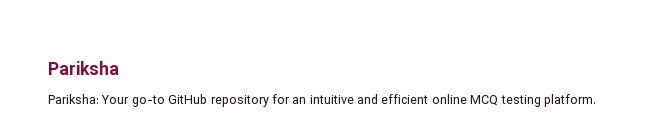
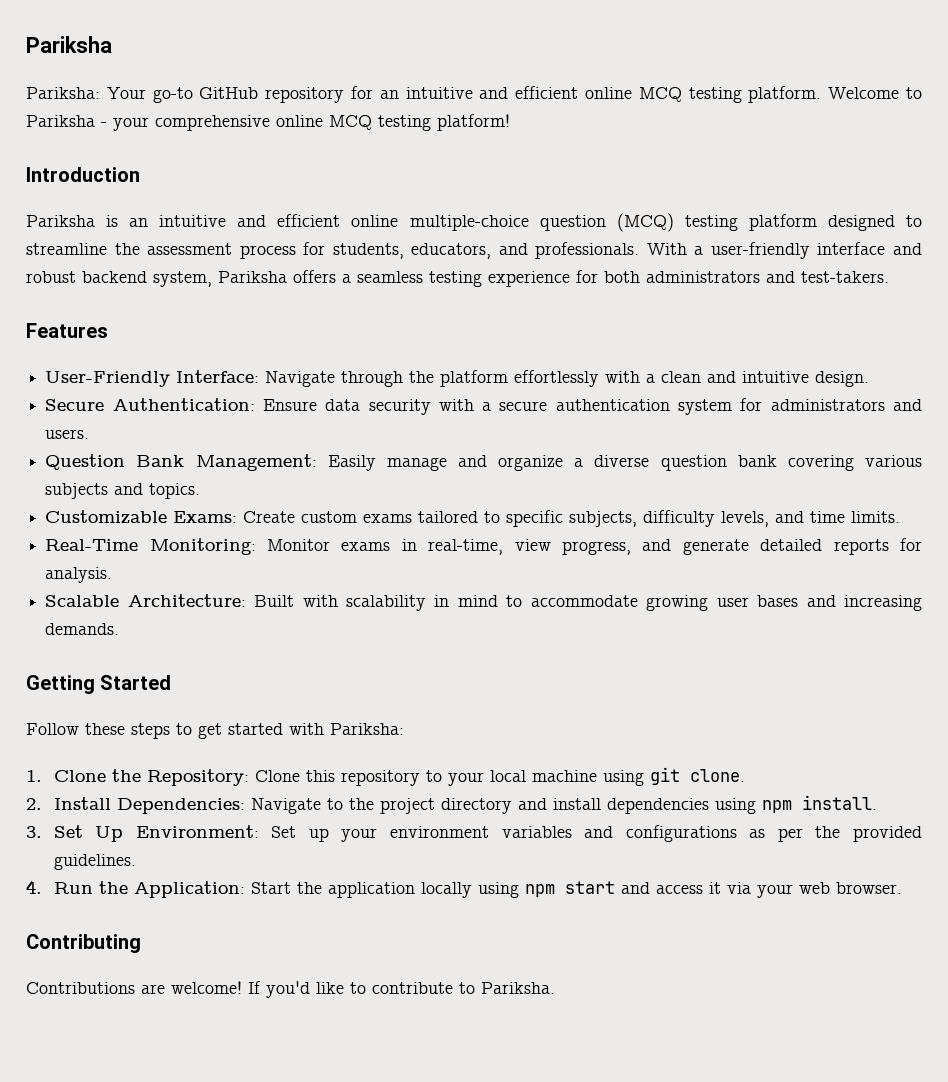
+ Welcome to Pariksha - your comprehensive online MCQ testing platform!
+ Introduction
+ Pariksha is an intuitive and efficient online multiple-choice question (MCQ) testing platform designed to streamline the assessment process for students, educators, and professionals. With a user-friendly interface and robust backend system, Pariksha offers a seamless testing experience for both administrators and test-takers.
+ Features
+ User-Friendly Interface: Navigate through the platform effortlessly with a clean and intuitive design.
+ Secure Authentication: Ensure data security with a secure authentication system for administrators and users.
+ Question Bank Management: Easily manage and organize a diverse question bank covering various subjects and topics.
+ Customizable Exams: Create custom exams tailored to specific subjects, difficulty levels, and time limits.
+ Real-Time Monitoring: Monitor exams in real-time, view progress, and generate detailed reports for analysis.
+ Scalable Architecture: Built with scalability in mind to accommodate growing user bases and increasing demands.
+ Getting Started
+ Follow these steps to get started with Pariksha:
+ 1. Clone the Repository: Clone this repository to your local machine using git clone.
+ 2. Install Dependencies: Navigate to the project directory and install dependencies using npm install.
+ 3. Set Up Environment: Set up your environment variables and configurations as per the provided guidelines.
+ 4. Run the Application: Start the application locally using npm start and access it via your web browser.
+ Contributing
+ Contributions are welcome! If you'd like to contribute to Pariksha.

